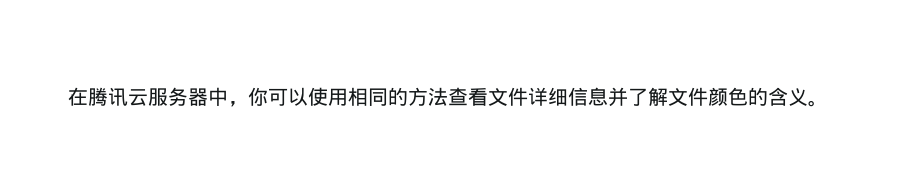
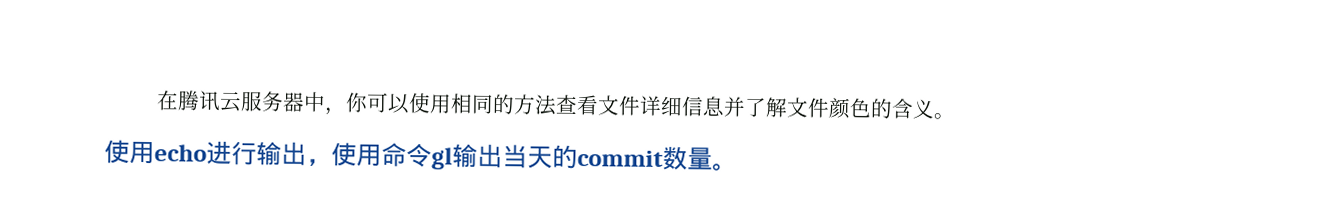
+ 使用echo进行输出，使用命令gl输出当天的commit数量。

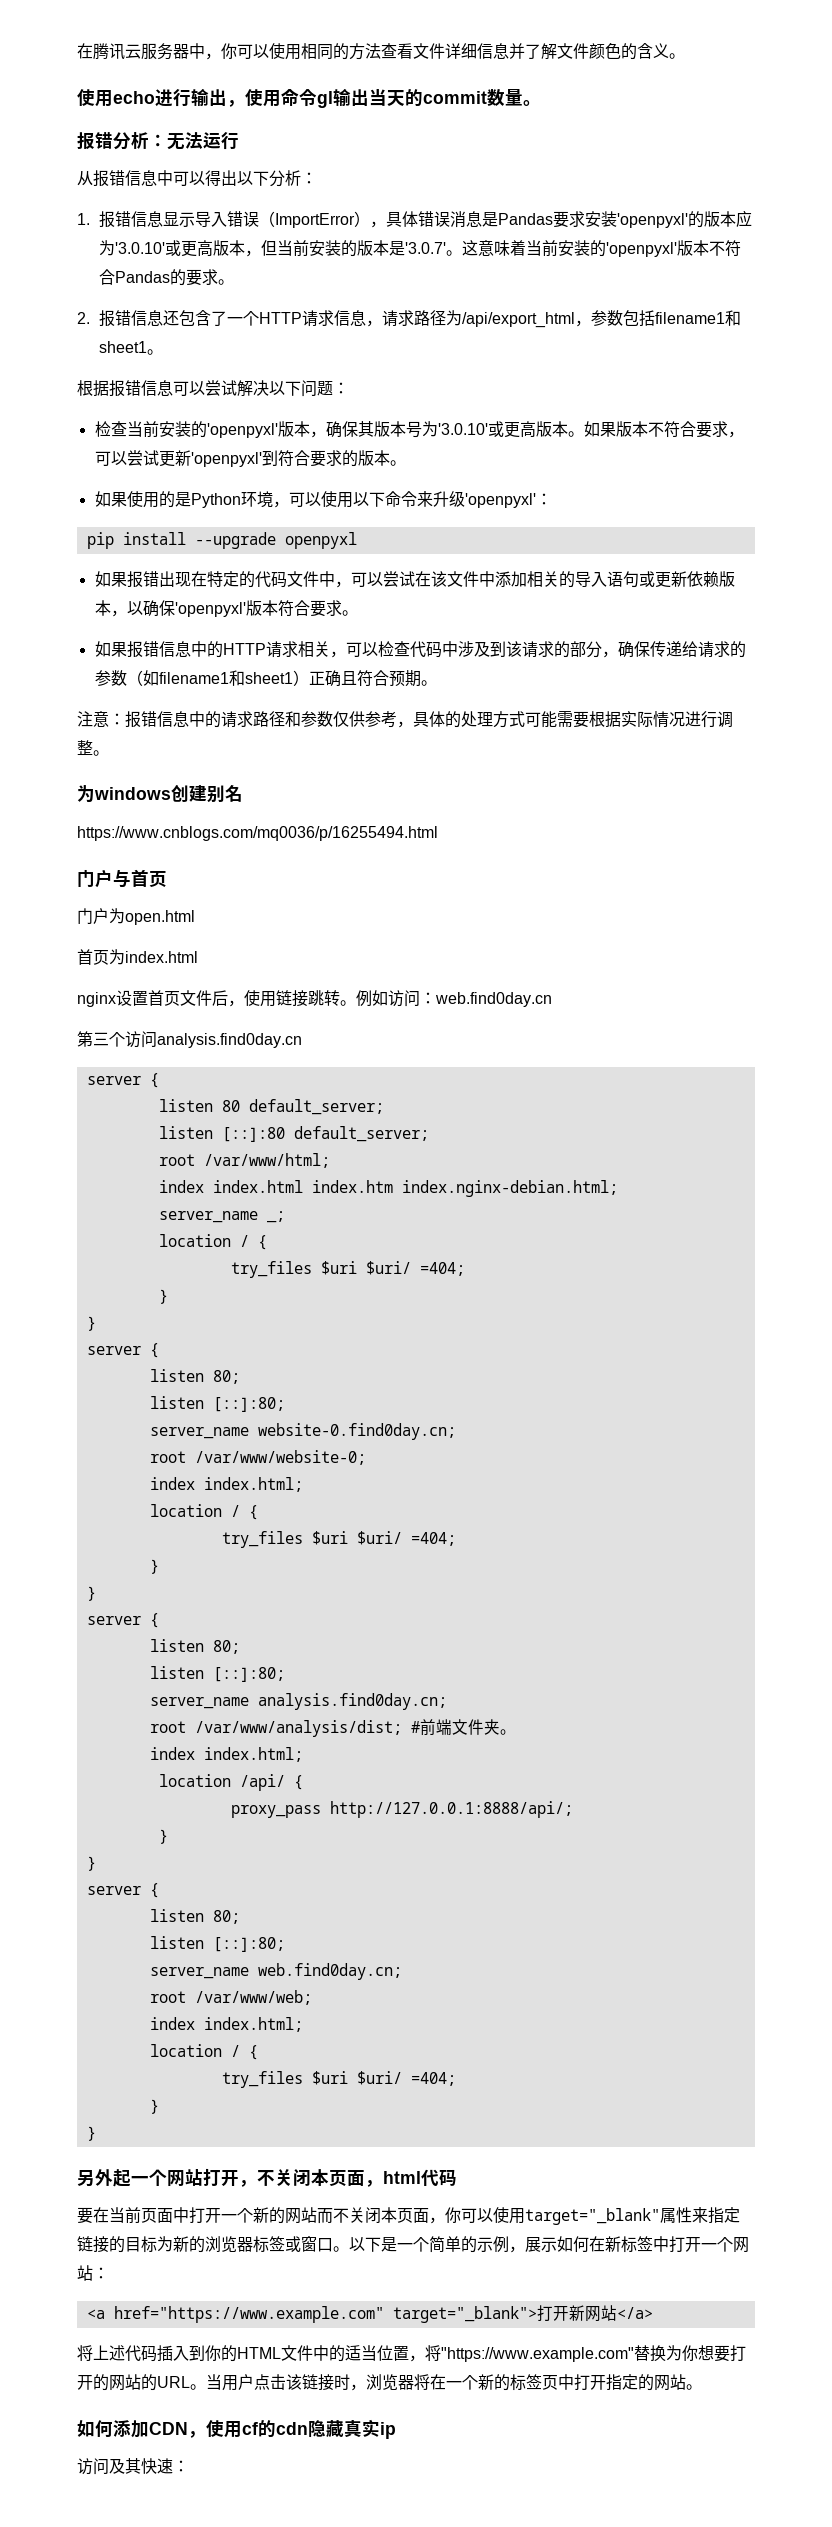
+ 报错分析：无法运行
+ 从报错信息中可以得出以下分析：
+ 1.报错信息显示导入错误（ImportError），具体错误消息是Pandas要求安装'openpyxl'的版本应为'3.0.10'或更高版本，但当前安装的版本是'3.0.7'。这意味着当前安装的'openpyxl'版本不符合Pandas的要求。
+ 2.报错信息还包含了一个HTTP请求信息，请求路径为/api/export_html，参数包括filename1和sheet1。
+ 根据报错信息可以尝试解决以下问题：
+ 检查当前安装的'openpyxl'版本，确保其版本号为'3.0.10'或更高版本。如果版本不符合要求，可以尝试更新'openpyxl'到符合要求的版本。
+ 如果使用的是Python环境，可以使用以下命令来升级'openpyxl'：
+ pip install --upgrade openpyxl
+ 如果报错出现在特定的代码文件中，可以尝试在该文件中添加相关的导入语句或更新依赖版本，以确保'openpyxl'版本符合要求。
+ 如果报错信息中的HTTP请求相关，可以检查代码中涉及到该请求的部分，确保传递给请求的参数（如filename1和sheet1）正确且符合预期。
+ 注意：报错信息中的请求路径和参数仅供参考，具体的处理方式可能需要根据实际情况进行调整。
+ 为windows创建别名
+ https://www.cnblogs.com/mq0036/p/16255494.html
+ 门户与首页
+ 门户为open.html
+ 首页为index.html
+ nginx设置首页文件后，使用链接跳转。例如访问：web.find0day.cn
+ 第三个访问analysis.find0day.cn
+ server {
+ listen 80 default_server;
+ listen [::]:80 default_server;
+ root /var/www/html;
+ index index.html index.htm index.nginx-debian.html;
+ server_name _;
+ location / {
+ try_files $uri $uri/ =404;
+ }
+ }
+ server {
+ listen 80;
+ listen [::]:80;
+ server_name website-0.find0day.cn;
+ root /var/www/website-0;
+ index index.html;
+ location / {
+ try_files $uri $uri/ =404;
+ }
+ }
+ server {
+ listen 80;
+ listen [::]:80;
+ server_name analysis.find0day.cn;
+ root /var/www/analysis/dist; #前端文件夹。
+ index index.html;
+ location /api/ {
+ proxy_pass http://127.0.0.1:8888/api/;
+ }
+ }
+ server {
+ listen 80;
+ listen [::]:80;
+ server_name web.find0day.cn;
+ root /var/www/web;
+ index index.html;
+ location / {
+ try_files $uri $uri/ =404;
+ }
+ }
+ 另外起一个网站打开，不关闭本页面，html代码
+ 要在当前页面中打开一个新的网站而不关闭本页面，你可以使用target="_blank"属性来指定链接的目标为新的浏览器标签或窗口。以下是一个简单的示例，展示如何在新标签中打开一个网站：
+ <a href="https://www.example.com" target="_blank">打开新网站</a>
+ 将上述代码插入到你的HTML文件中的适当位置，将"https://www.example.com"替换为你想要打开的网站的URL。当用户点击该链接时，浏览器将在一个新的标签页中打开指定的网站。
+ 如何添加CDN，使用cf的cdn隐藏真实ip
+ 访问及其快速：

